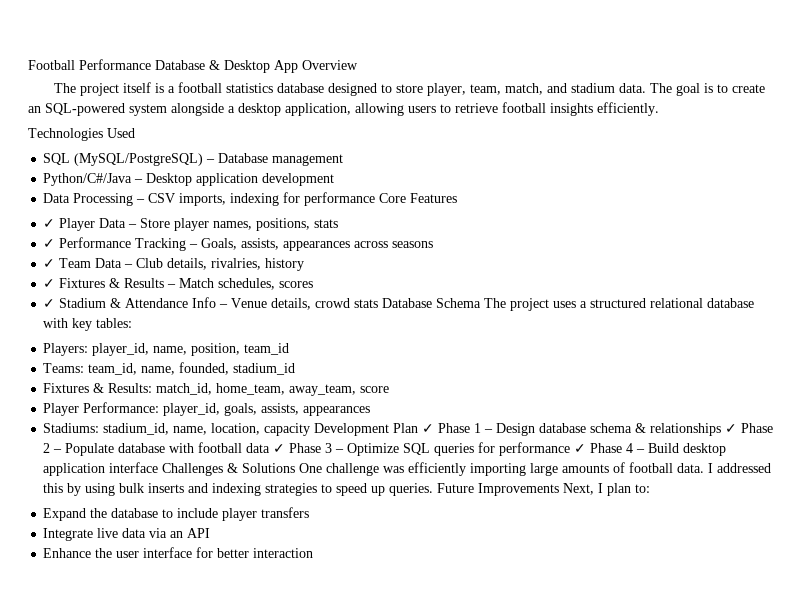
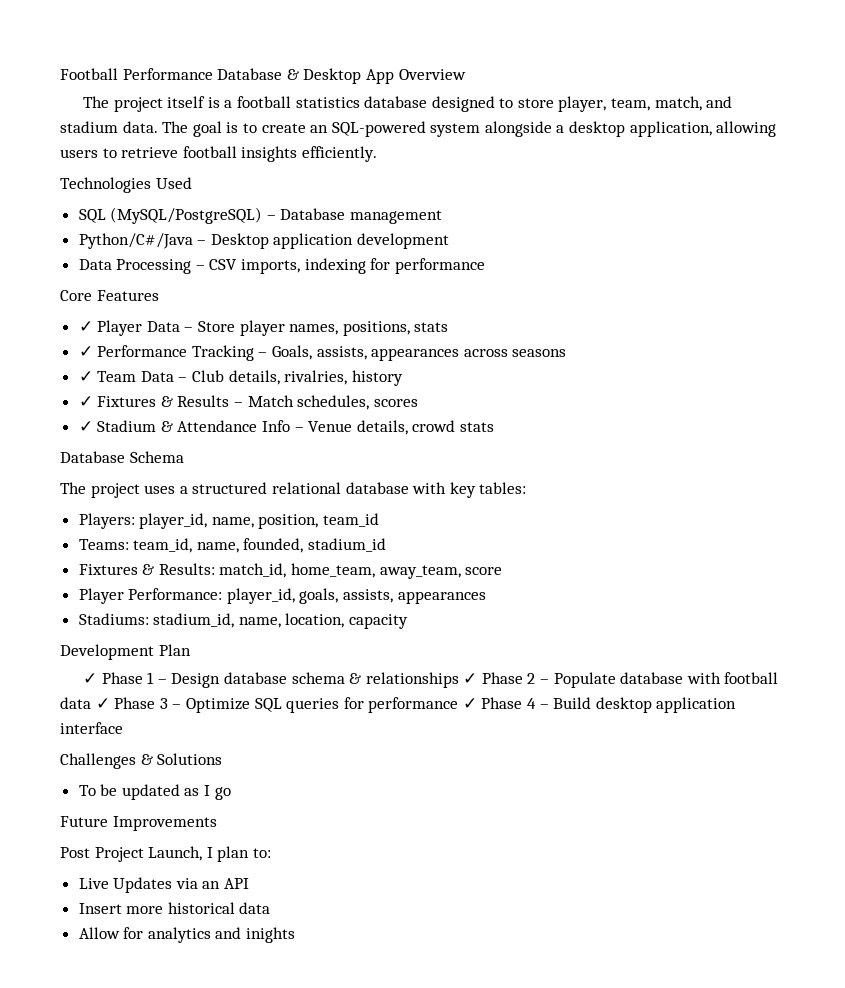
- Data Processing – CSV imports, indexing for performance Core Features
+ Data Processing – CSV imports, indexing for performance
+ Core Features
- ✓ Stadium & Attendance Info – Venue details, crowd stats Database Schema The project uses a structured relational database with key tables:
+ ✓ Stadium & Attendance Info – Venue details, crowd stats
+ Database Schema
+ The project uses a structured relational database with key tables:
- Stadiums: stadium_id, name, location, capacity Development Plan ✓ Phase 1 – Design database schema & relationships ✓ Phase 2 – Populate database with football data ✓ Phase 3 – Optimize SQL queries for performance ✓ Phase 4 – Build desktop application interface Challenges & Solutions One challenge was efficiently importing large amounts of football data. I addressed this by using bulk inserts and indexing strategies to speed up queries. Future Improvements Next, I plan to:
+ Stadiums: stadium_id, name, location, capacity
+ Development Plan
+ ✓ Phase 1 – Design database schema & relationships ✓ Phase 2 – Populate database with football data ✓ Phase 3 – Optimize SQL queries for performance ✓ Phase 4 – Build desktop application interface
+ Challenges & Solutions
+ To be updated as I go
+ Future Improvements
+ Post Project Launch, I plan to:
- Expand the database to include player transfers
- Integrate live data via an API
- Enhance the user interface for better interaction
+ Live Updates via an API
+ Insert more historical data
+ Allow for analytics and inights

